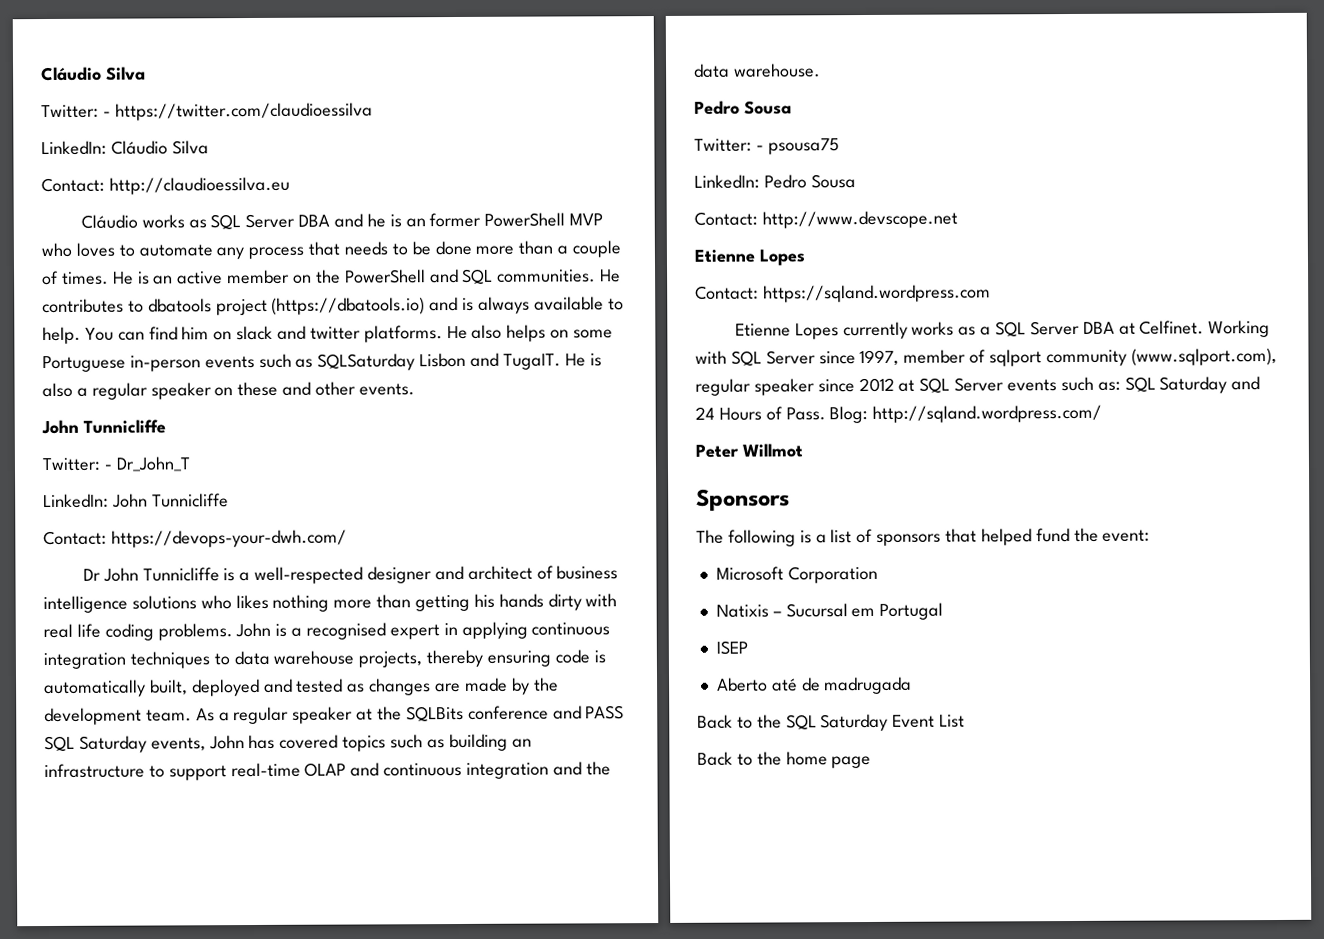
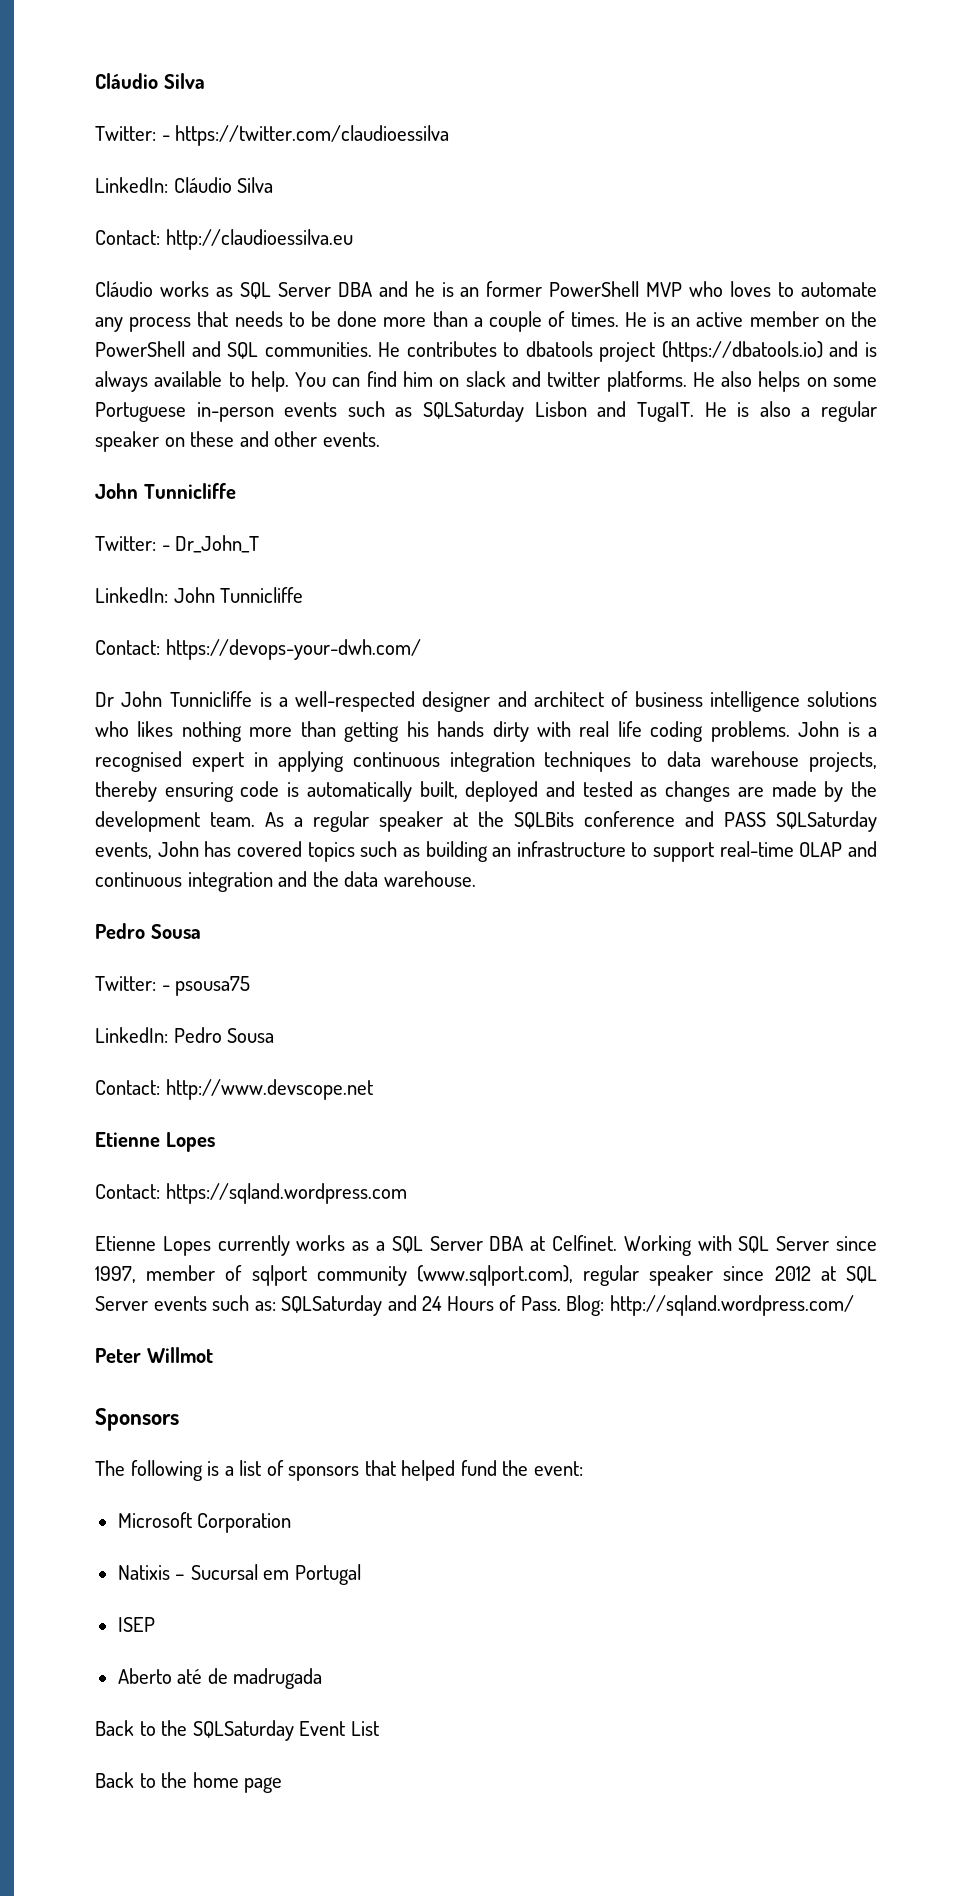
- As a regular speaker at the SQLBits conference and PASS SQL Saturday events, John has covered topics such as building an infrastructure to support real-time OLAP and continuous integration and the data warehouse.
+ As a regular speaker at the SQLBits conference and PASS SQLSaturday events, John has covered topics such as building an infrastructure to support real-time OLAP and continuous integration and the data warehouse.
- Working with SQL Server since 1997, member of sqlport community (www.sqlport.com), regular speaker since 2012 at SQL Server events such as: SQL Saturday and 24 Hours of Pass.
+ Working with SQL Server since 1997, member of sqlport community (www.sqlport.com), regular speaker since 2012 at SQL Server events such as: SQLSaturday and 24 Hours of Pass.
- Back to the SQL Saturday Event List
+ Back to the SQLSaturday Event List

